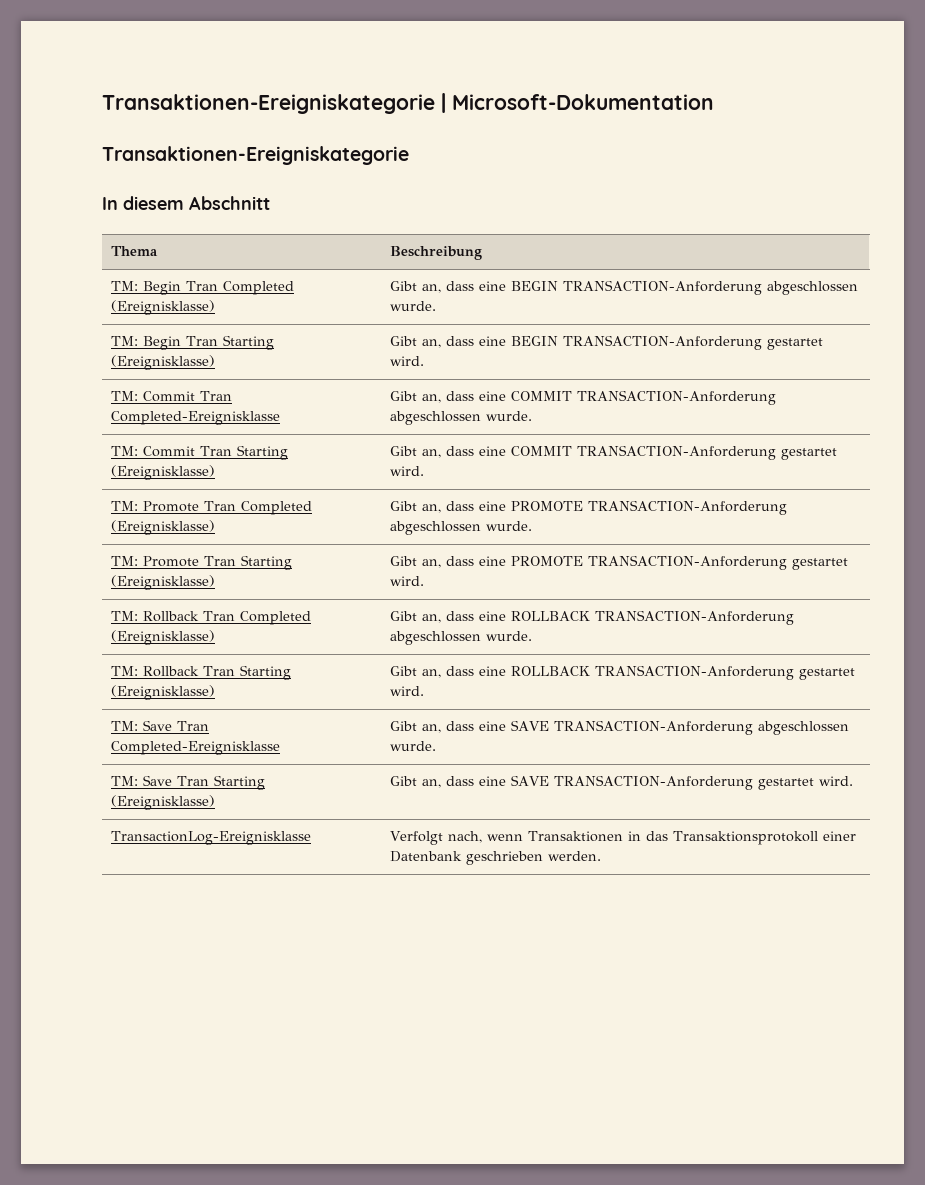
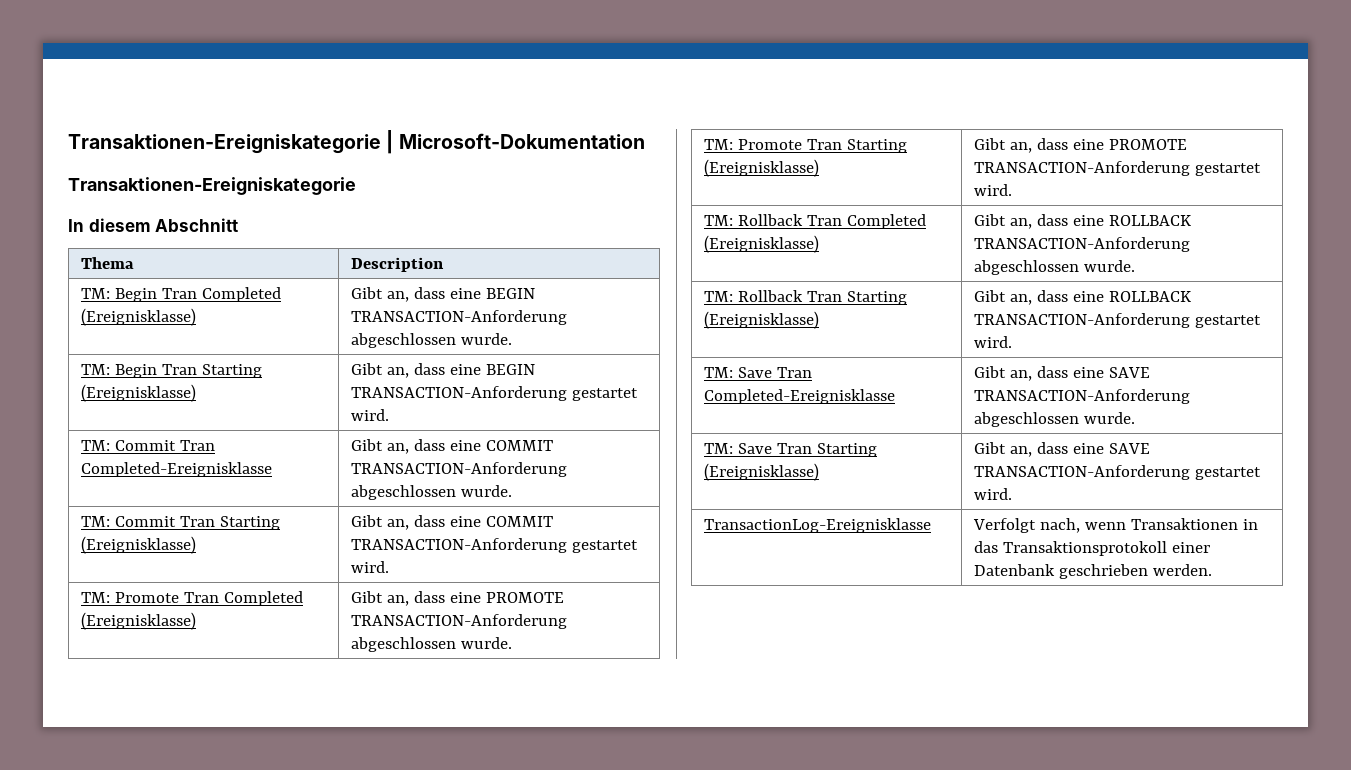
- Thema | Beschreibung
+ Thema | Description

